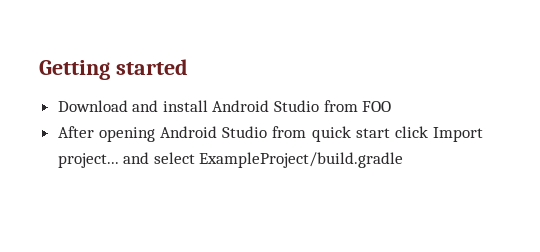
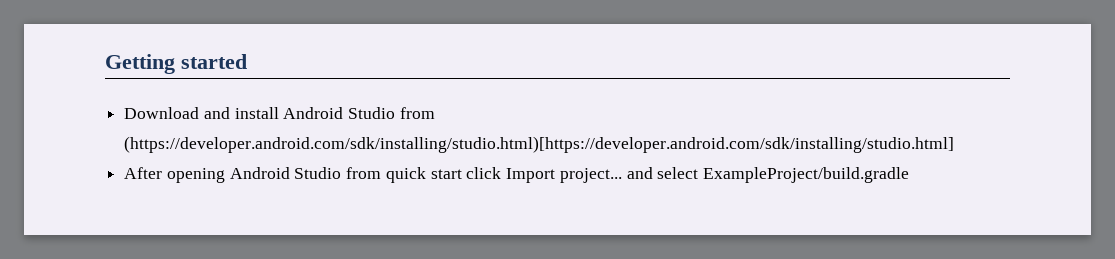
- Download and install Android Studio from FOO
+ Download and install Android Studio from (https://developer.android.com/sdk/installing/studio.html)[https://developer.android.com/sdk/installing/studio.html]

